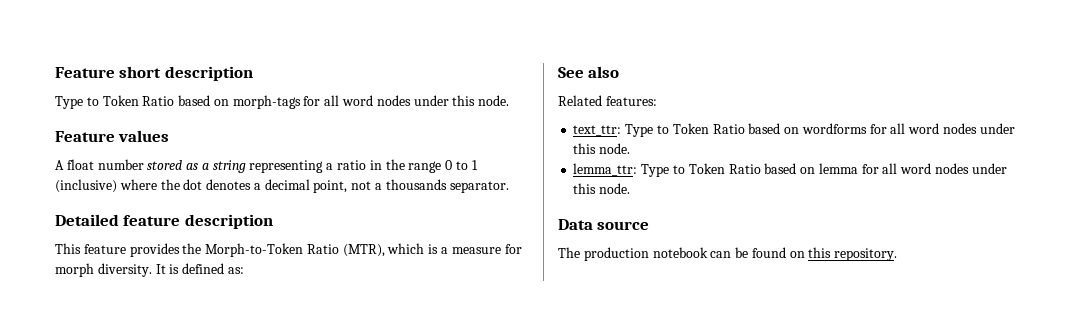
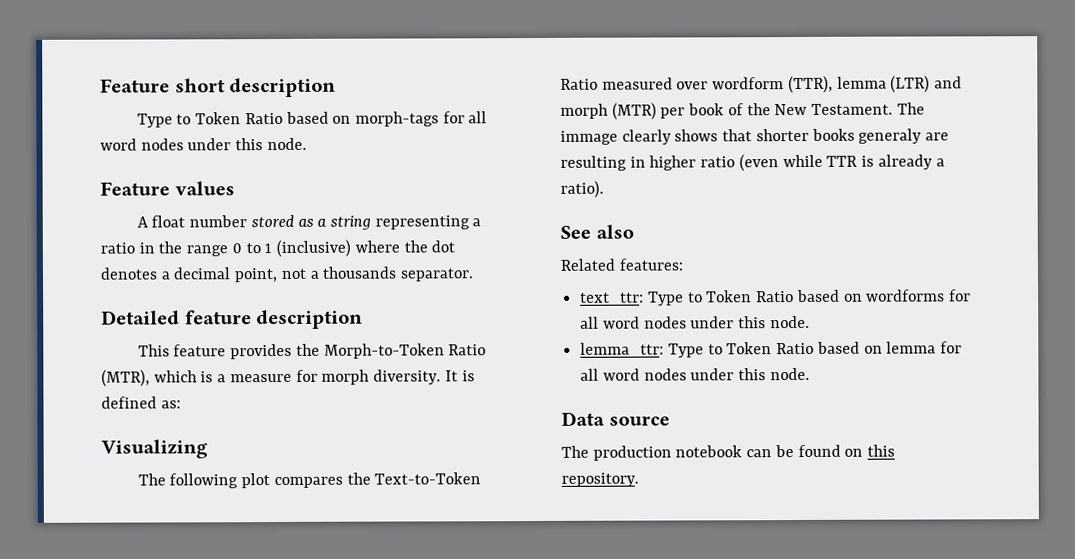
+ Visualizing
+ The following plot compares the Text-to-Token Ratio measured over wordform (TTR), lemma (LTR) and morph (MTR) per book of the New Testament. The immage clearly shows that shorter books generaly are resulting in higher ratio (even while TTR is already a ratio).

